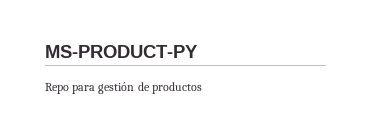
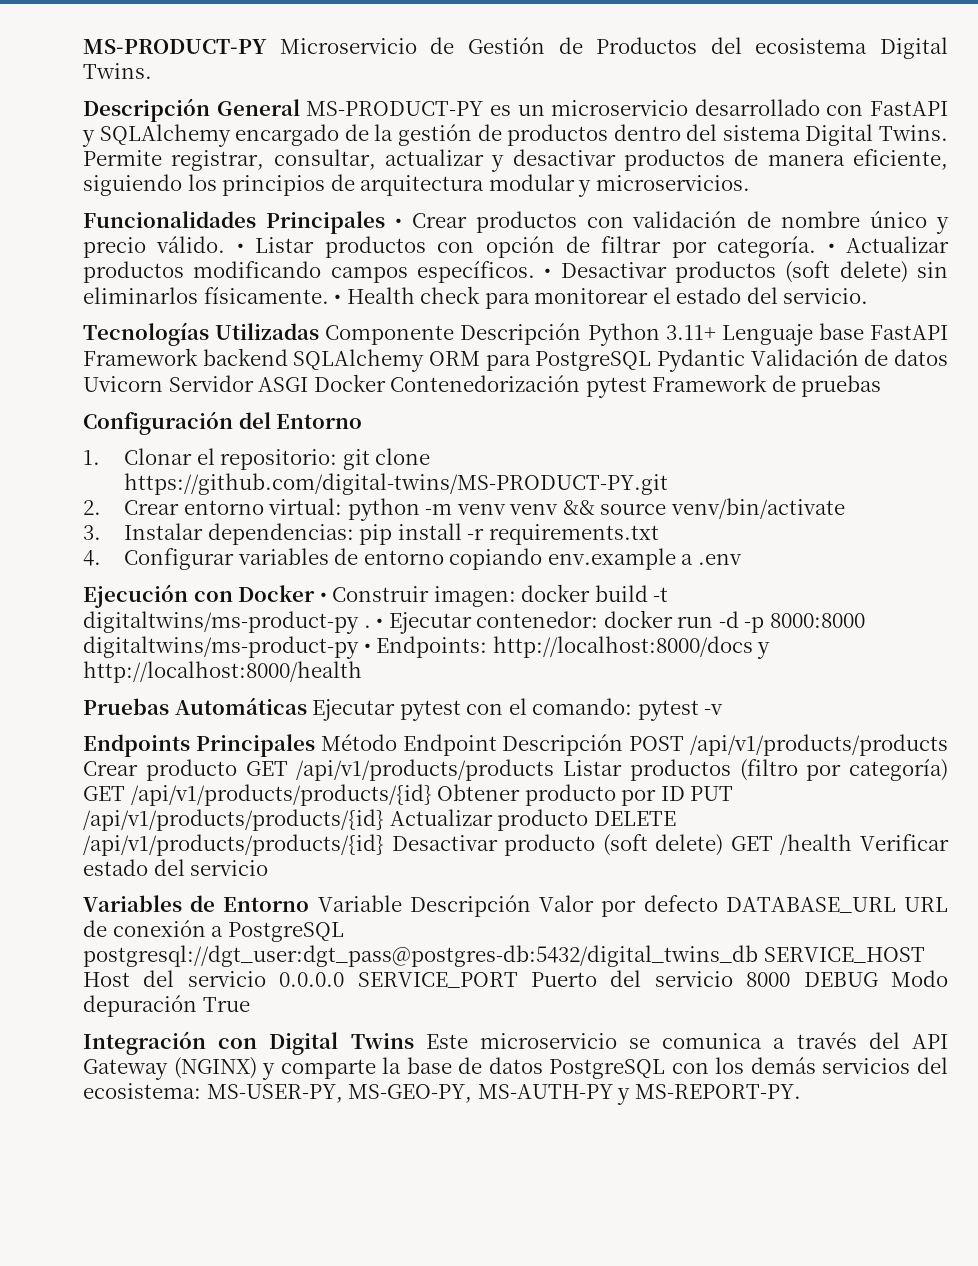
- MS-PRODUCT-PY
- Repo para gestión de productos
+ MS-PRODUCT-PY Microservicio de Gestión de Productos del ecosistema Digital Twins.
+ Descripción General MS-PRODUCT-PY es un microservicio desarrollado con FastAPI y SQLAlchemy encargado de la gestión de productos dentro del sistema Digital Twins. Permite registrar, consultar, actualizar y desactivar productos de manera eficiente, siguiendo los principios de arquitectura modular y microservicios.
+ Funcionalidades Principales • Crear productos con validación de nombre único y precio válido. • Listar productos con opción de filtrar por categoría. • Actualizar productos modificando campos específicos. • Desactivar productos (soft delete) sin eliminarlos físicamente. • Health check para monitorear el estado del servicio.
+ Tecnologías Utilizadas Componente Descripción Python 3.11+ Lenguaje base FastAPI Framework backend SQLAlchemy ORM para PostgreSQL Pydantic Validación de datos Uvicorn Servidor ASGI Docker Contenedorización pytest Framework de pruebas
+ Configuración del Entorno
+ 1. Clonar el repositorio: git clone https://github.com/digital-twins/MS-PRODUCT-PY.git
+ 2. Crear entorno virtual: python -m venv venv && source venv/bin/activate
+ 3. Instalar dependencias: pip install -r requirements.txt
+ 4. Configurar variables de entorno copiando env.example a .env
+ Ejecución con Docker • Construir imagen: docker build -t digitaltwins/ms-product-py . • Ejecutar contenedor: docker run -d -p 8000:8000 digitaltwins/ms-product-py • Endpoints: http://localhost:8000/docs y http://localhost:8000/health
+ Pruebas Automáticas Ejecutar pytest con el comando: pytest -v
+ Endpoints Principales Método Endpoint Descripción POST /api/v1/products/products Crear producto GET /api/v1/products/products Listar productos (filtro por categoría) GET /api/v1/products/products/{id} Obtener producto por ID PUT /api/v1/products/products/{id} Actualizar producto DELETE /api/v1/products/products/{id} Desactivar producto (soft delete) GET /health Verificar estado del servicio
+ Variables de Entorno Variable Descripción Valor por defecto DATABASE_URL URL de conexión a PostgreSQL postgresql://dgt_user:dgt_pass@postgres-db:5432/digital_twins_db SERVICE_HOST Host del servicio 0.0.0.0 SERVICE_PORT Puerto del servicio 8000 DEBUG Modo depuración True
+ Integración con Digital Twins Este microservicio se comunica a través del API Gateway (NGINX) y comparte la base de datos PostgreSQL con los demás servicios del ecosistema: MS-USER-PY, MS-GEO-PY, MS-AUTH-PY y MS-REPORT-PY.

